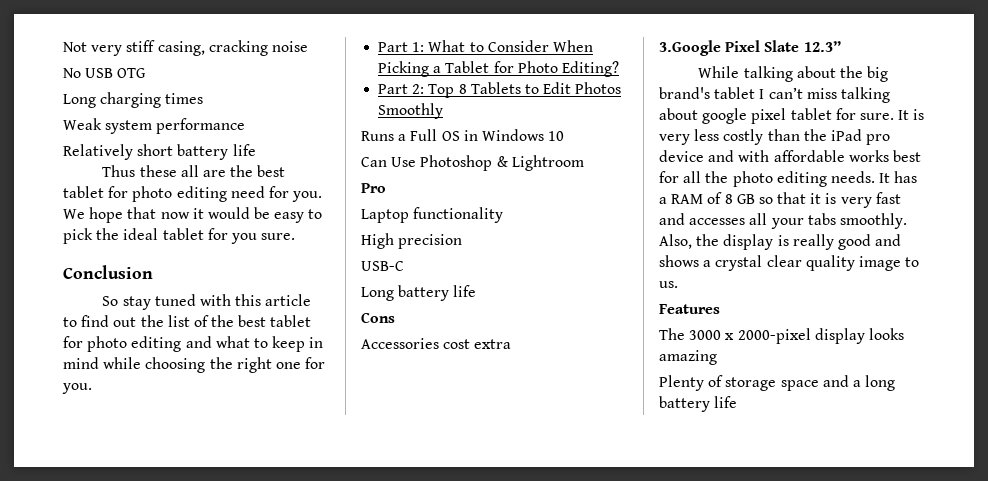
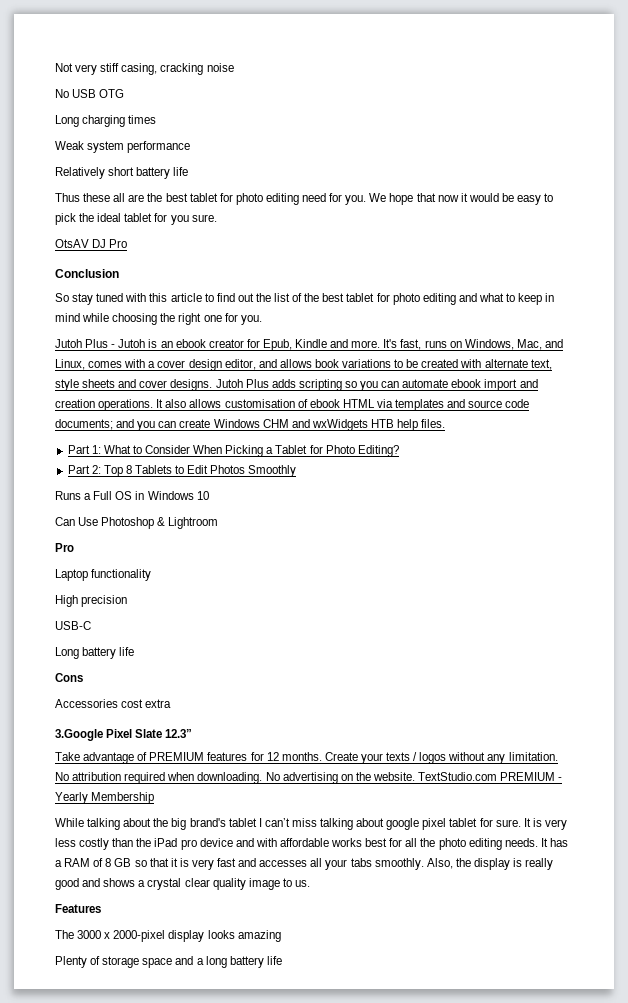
+ OtsAV DJ Pro
+ Jutoh Plus - Jutoh is an ebook creator for Epub, Kindle and more. It's fast, runs on Windows, Mac, and Linux, comes with a cover design editor, and allows book variations to be created with alternate text, style sheets and cover designs. Jutoh Plus adds scripting so you can automate ebook import and creation operations. It also allows customisation of ebook HTML via templates and source code documents; and you can create Windows CHM and wxWidgets HTB help files.
+ Take advantage of PREMIUM features for 12 months. Create your texts / logos without any limitation. No attribution required when downloading. No advertising on the website. TextStudio.com PREMIUM - Yearly Membership

